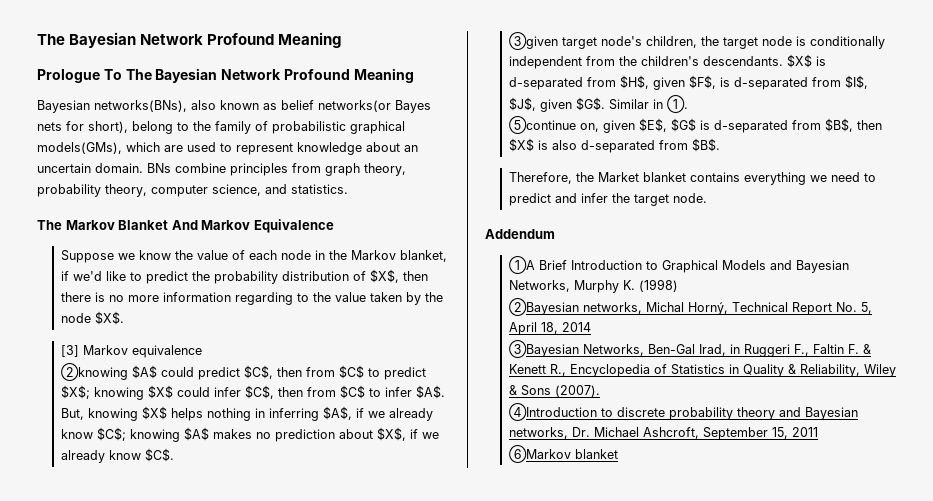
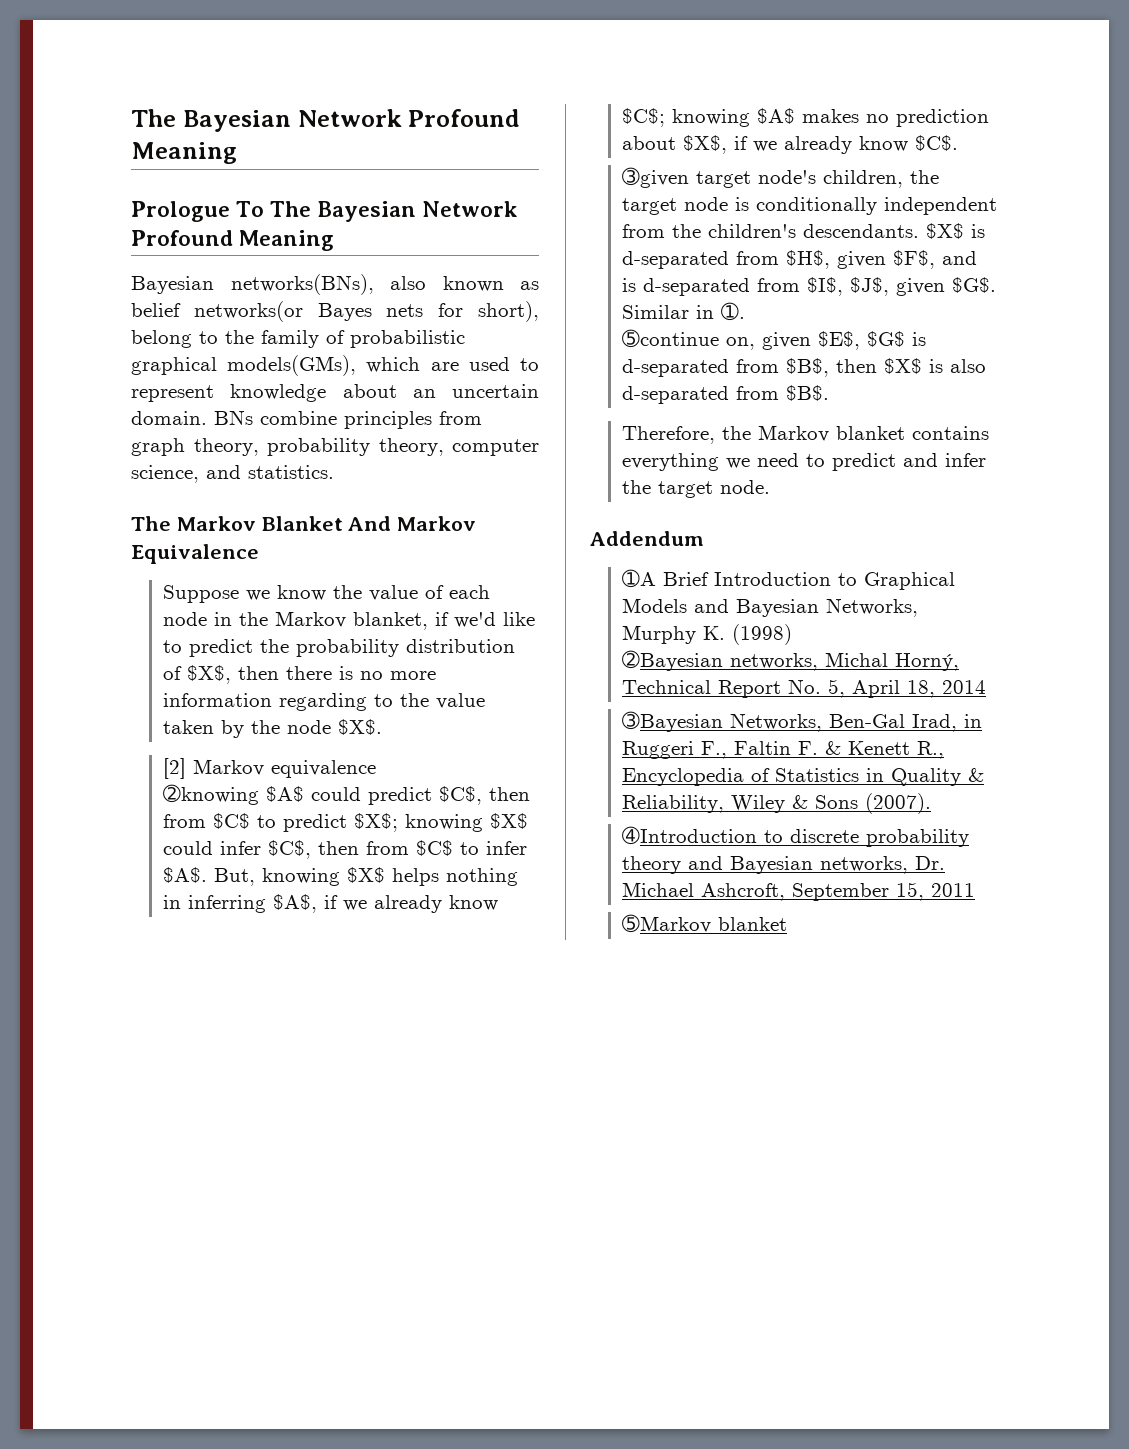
- [3] Markov equivalence
+ [2] Markov equivalence
- $X$ is d-separated from $H$, given $F$, is d-separated from $I$, $J$, given $G$.
+ $X$ is d-separated from $H$, given $F$, and is d-separated from $I$, $J$, given $G$.
- Therefore, the Market blanket contains everything we need to predict and infer the target node.
+ Therefore, the Markov blanket contains everything we need to predict and infer the target node.
- ➅Markov blanket
+ ➄Markov blanket

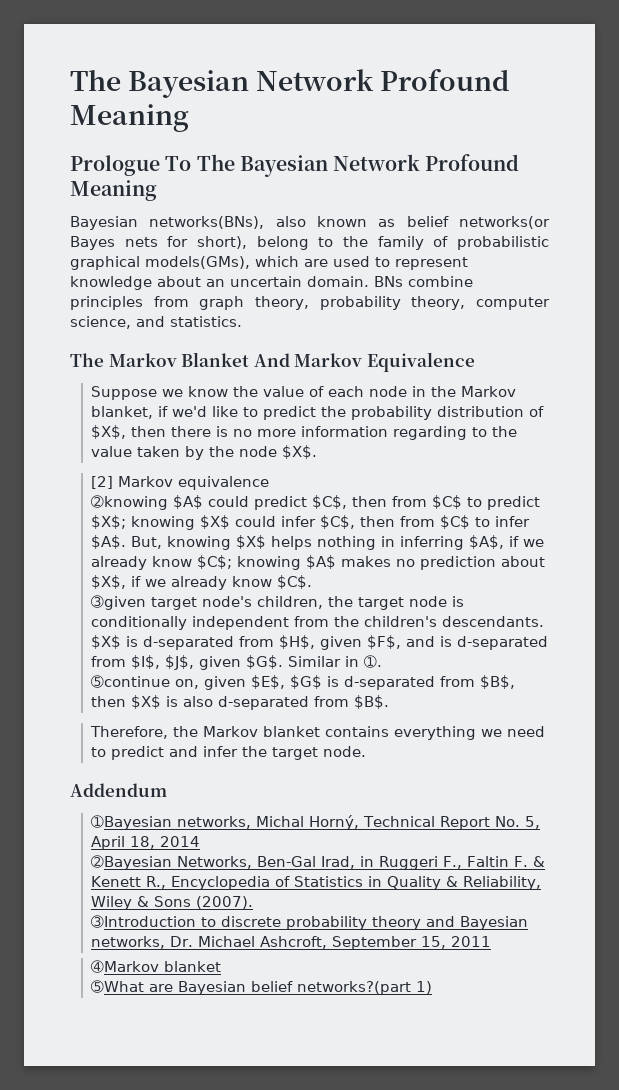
- ➀A Brief Introduction to Graphical Models and Bayesian Networks, Murphy K. (1998)
- ➁Bayesian networks, Michal Horný, Technical Report No. 5, April 18, 2014
+ ➀Bayesian networks, Michal Horný, Technical Report No. 5, April 18, 2014
- ➂Bayesian Networks, Ben-Gal Irad, in Ruggeri F., Faltin F. & Kenett R., Encyclopedia of Statistics in Quality & Reliability, Wiley & Sons (2007).
+ ➁Bayesian Networks, Ben-Gal Irad, in Ruggeri F., Faltin F. & Kenett R., Encyclopedia of Statistics in Quality & Reliability, Wiley & Sons (2007).
- ➃Introduction to discrete probability theory and Bayesian networks, Dr. Michael Ashcroft, September 15, 2011
+ ➂Introduction to discrete probability theory and Bayesian networks, Dr. Michael Ashcroft, September 15, 2011
- ➄Markov blanket
+ ➃Markov blanket
+ ➄What are Bayesian belief networks?(part 1)

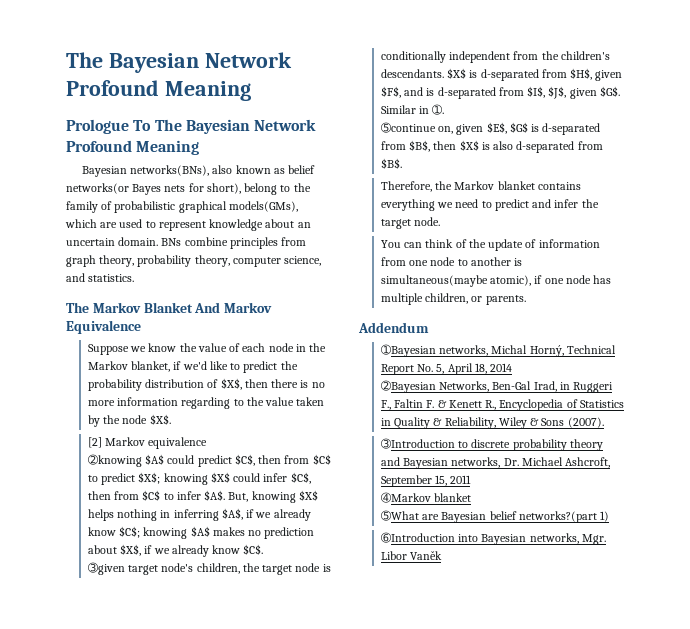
+ You can think of the update of information from one node to another is simultaneous(maybe atomic), if one node has multiple children, or parents.
+ ➅Introduction into Bayesian networks, Mgr. Libor Vaněk

